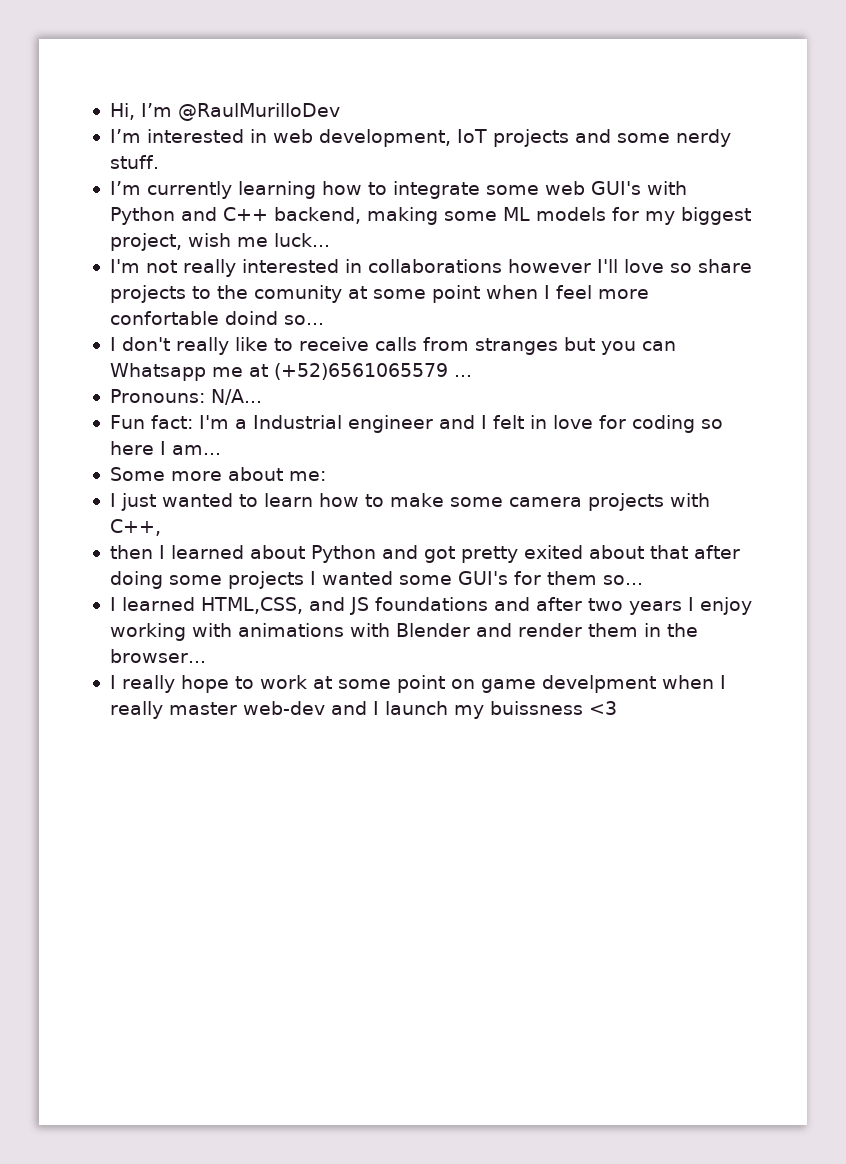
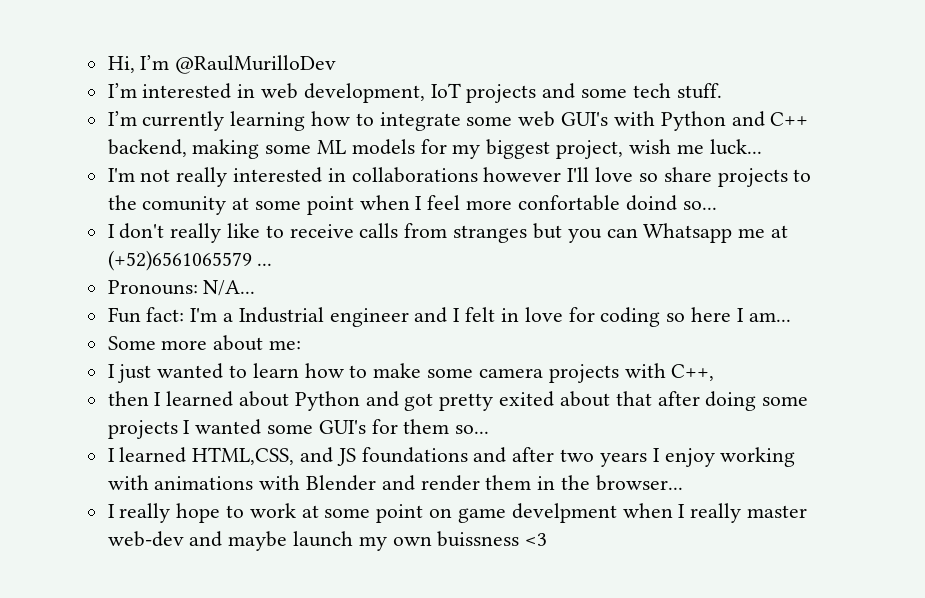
- I’m interested in web development, IoT projects and some nerdy stuff.
+ I’m interested in web development, IoT projects and some tech stuff.
- I really hope to work at some point on game develpment when I really master web-dev and I launch my buissness <3
+ I really hope to work at some point on game develpment when I really master web-dev and maybe launch my own buissness <3

